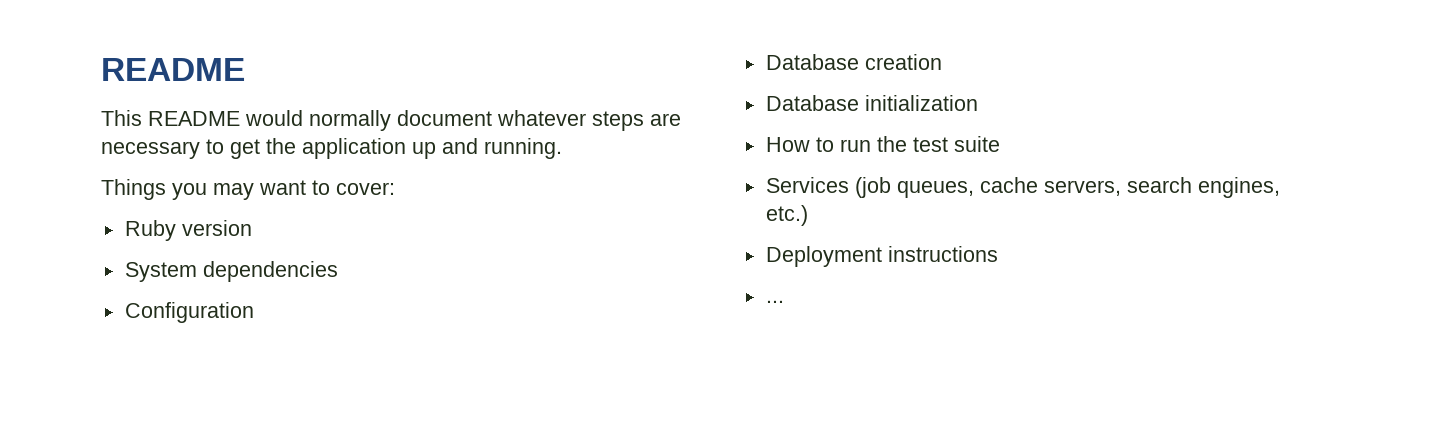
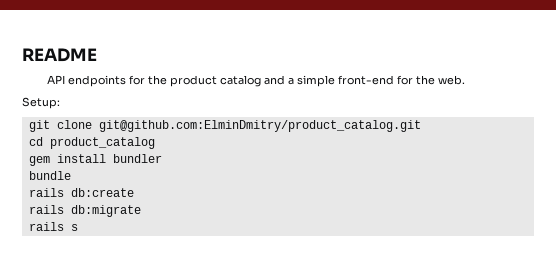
- This README would normally document whatever steps are necessary to get the application up and running.
- Things you may want to cover:
- Ruby version
- System dependencies
- Configuration
- Database creation
- Database initialization
- How to run the test suite
- Services (job queues, cache servers, search engines, etc.)
- Deployment instructions
- ...
+ API endpoints for the product catalog and a simple front-end for the web.
+ Setup:
+ git clone git@github.com:ElminDmitry/product_catalog.git
+ cd product_catalog
+ gem install bundler
+ bundle
+ rails db:create
+ rails db:migrate
+ rails s

